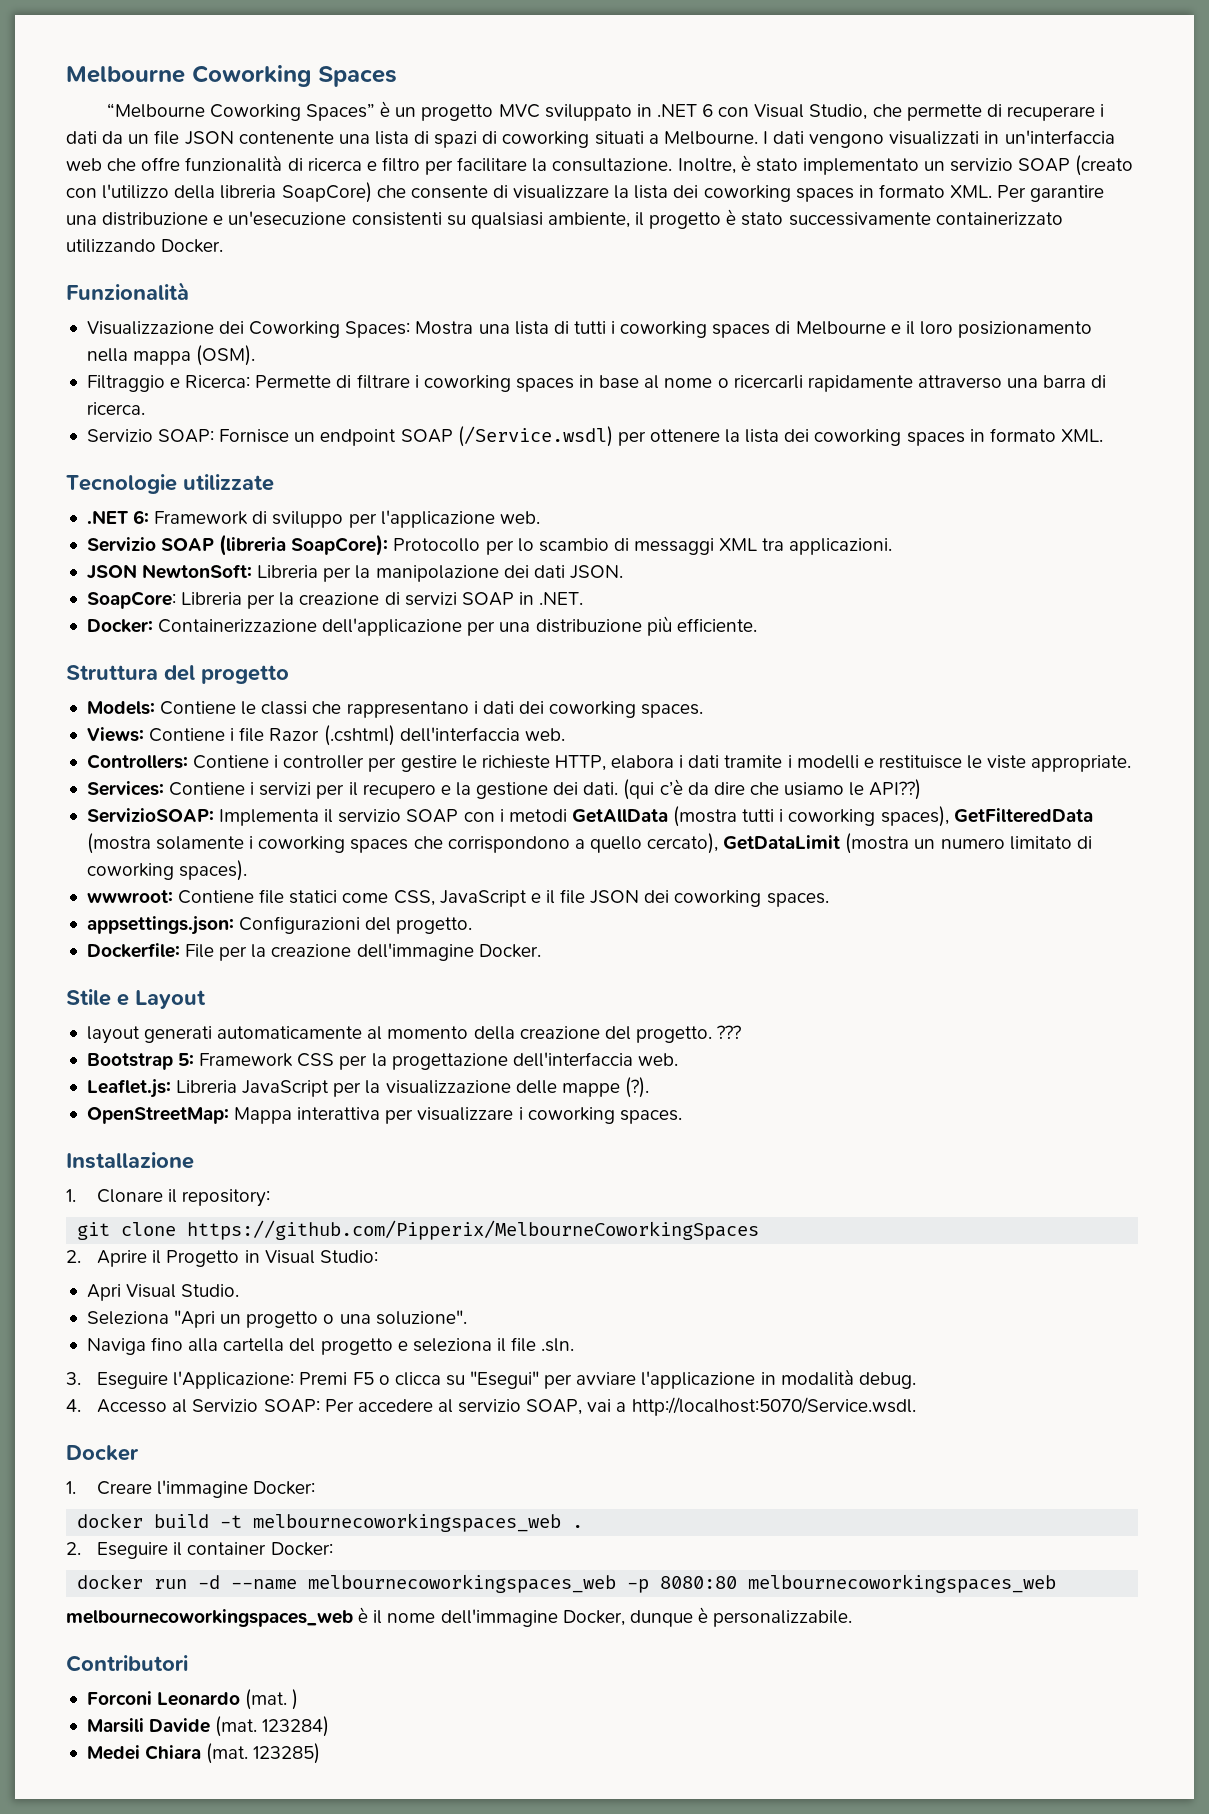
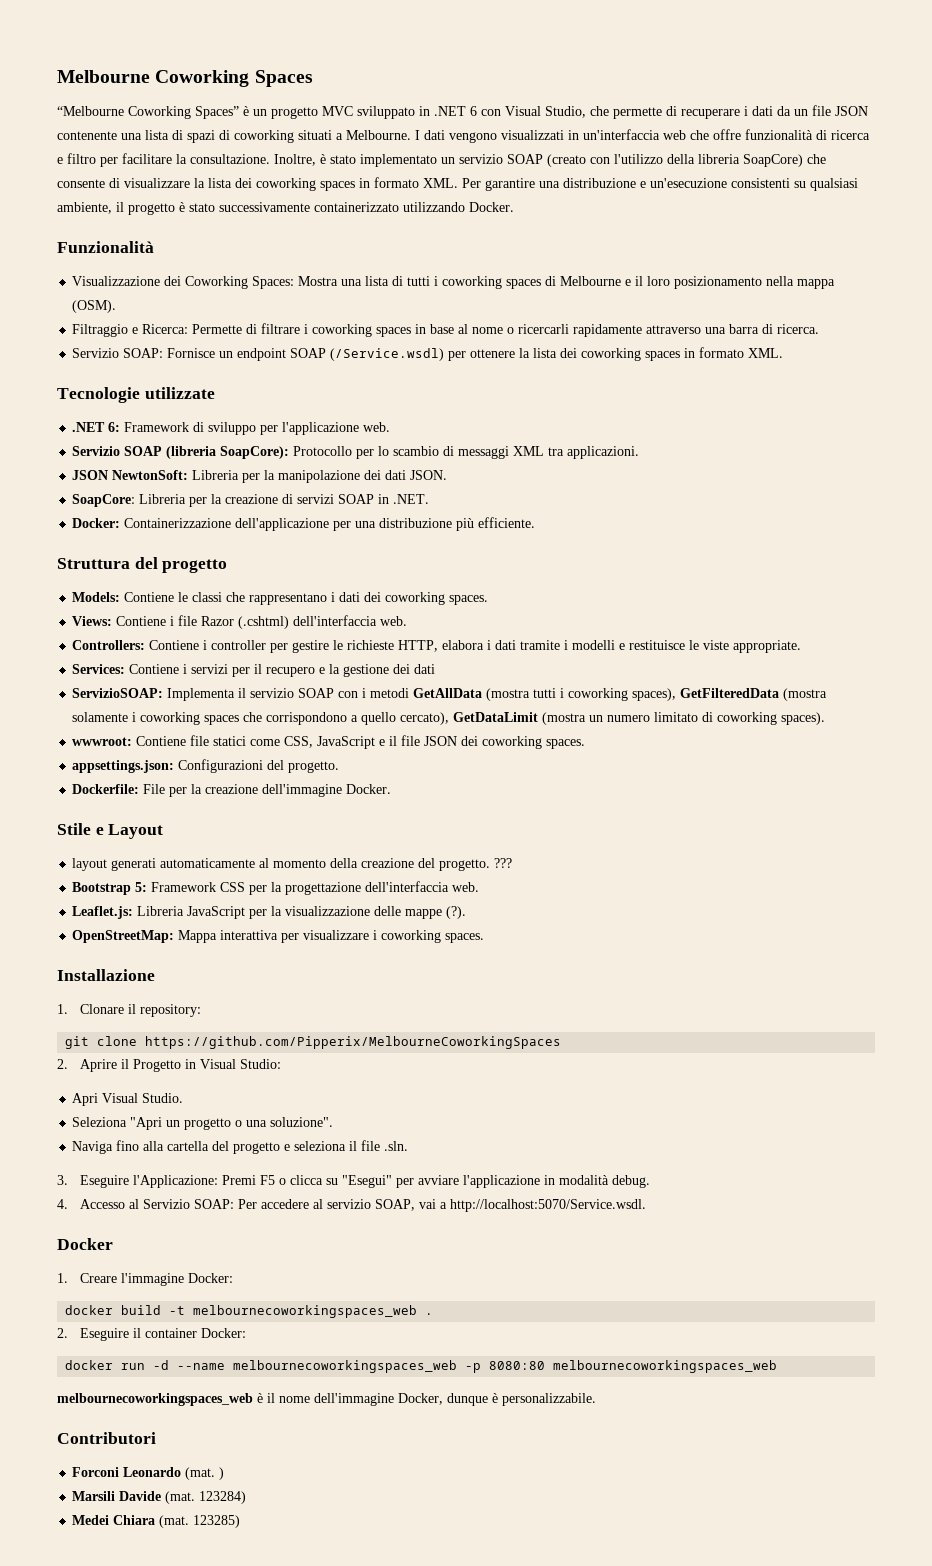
- Services: Contiene i servizi per il recupero e la gestione dei dati. (qui c’è da dire che usiamo le API??)
+ Services: Contiene i servizi per il recupero e la gestione dei dati

